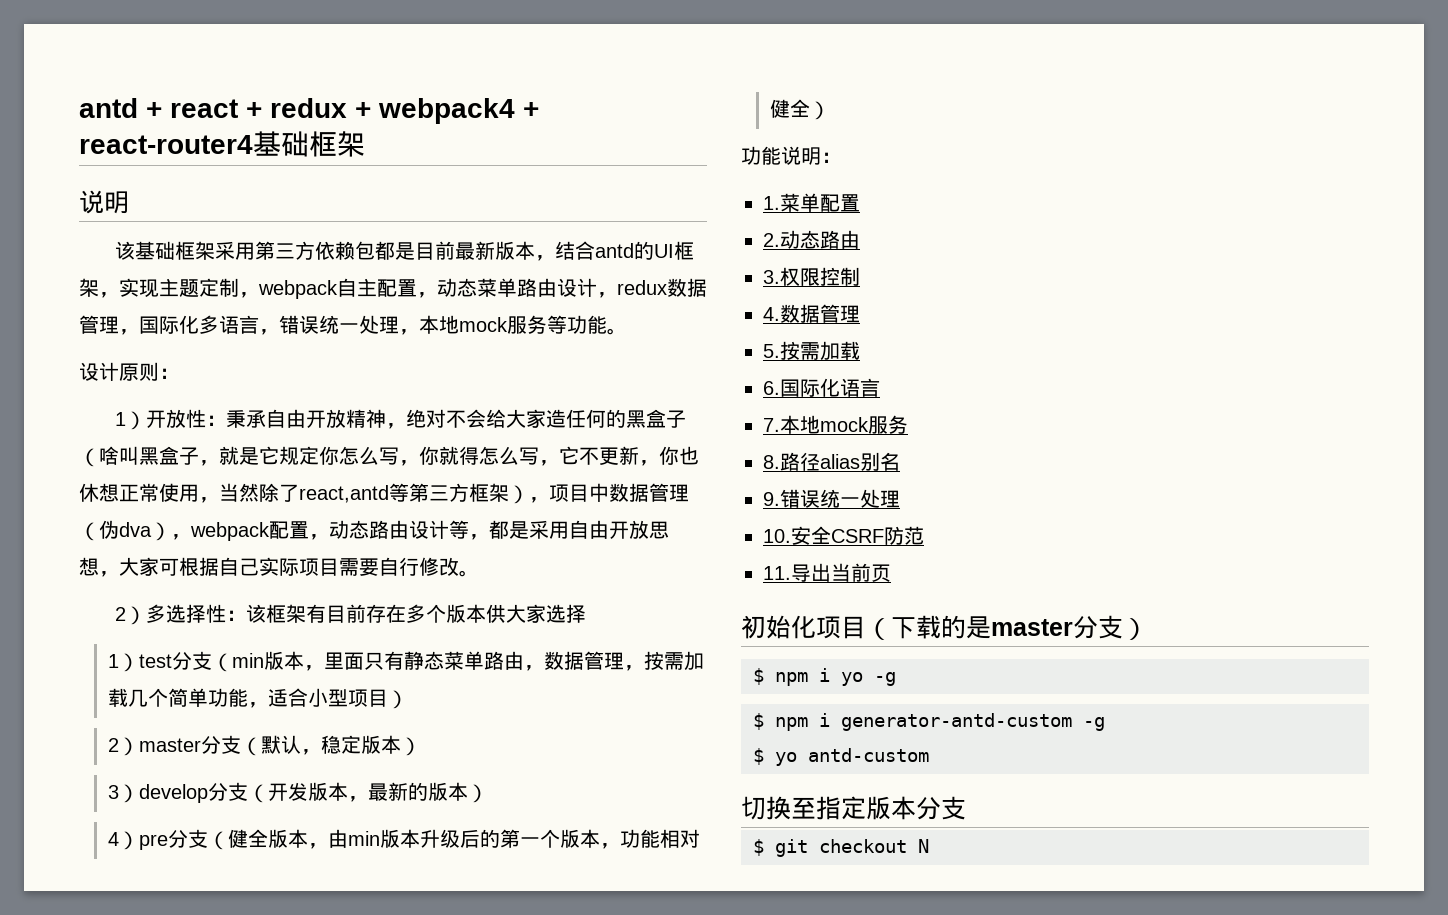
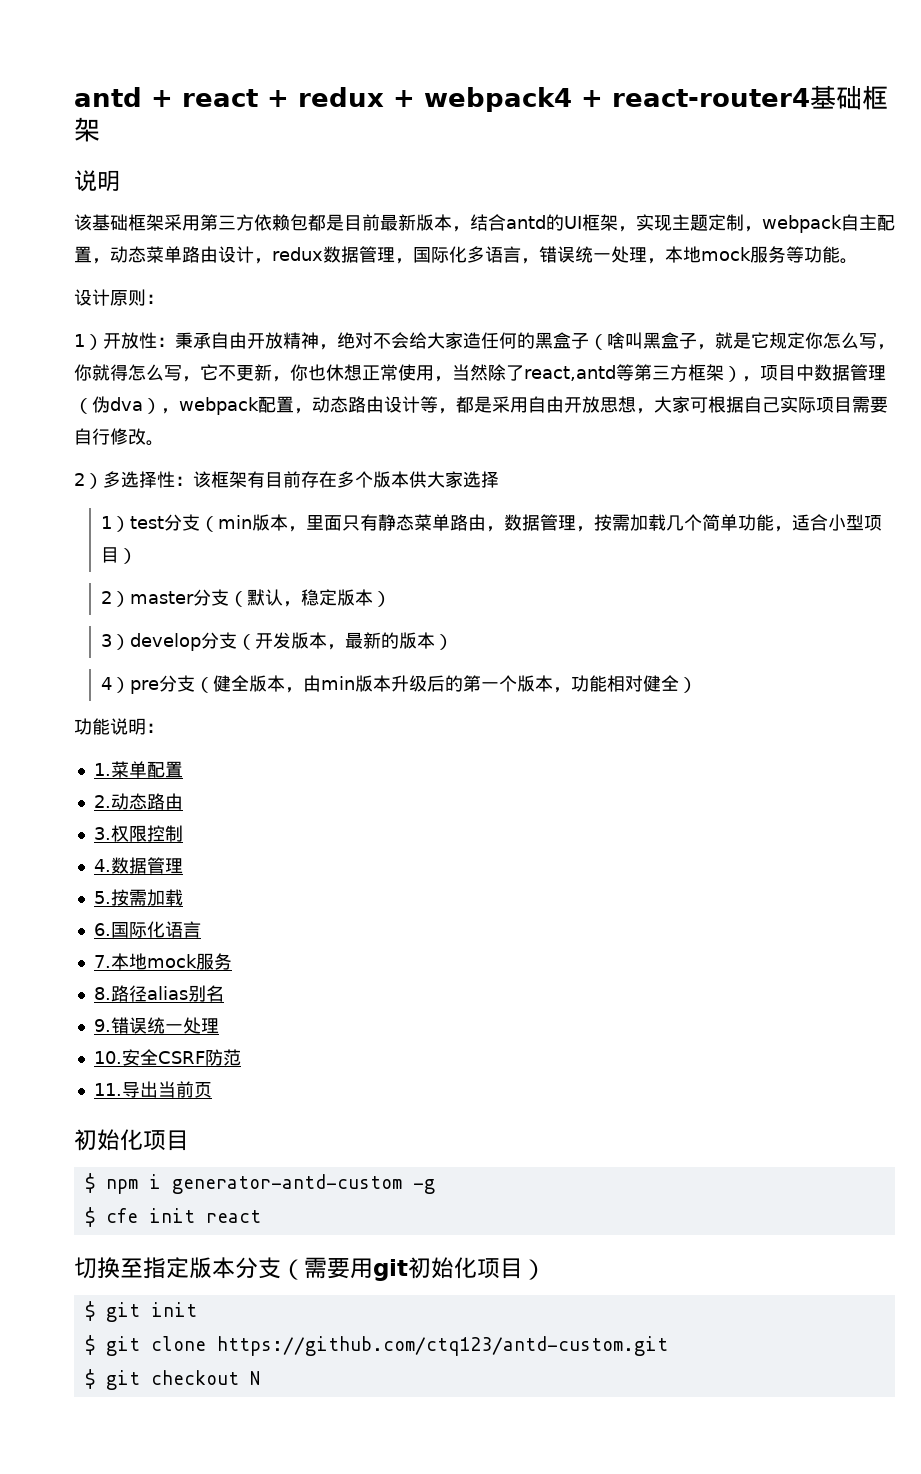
  11.导出当前页
- 初始化项目（下载的是master分支）
- $ npm i yo -g
+ 初始化项目
- $ yo antd-custom
+ $ cfe init react
- 切换至指定版本分支
+ 切换至指定版本分支（需要用git初始化项目）
+ $ git init
+ $ git clone https://github.com/ctq123/antd-custom.git

